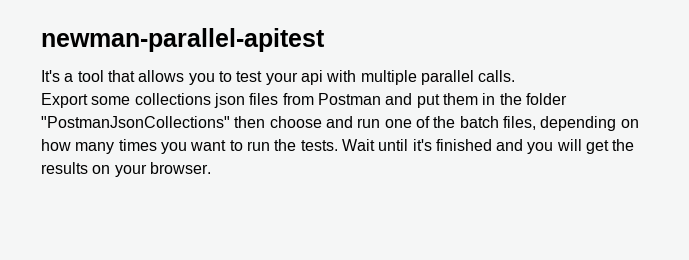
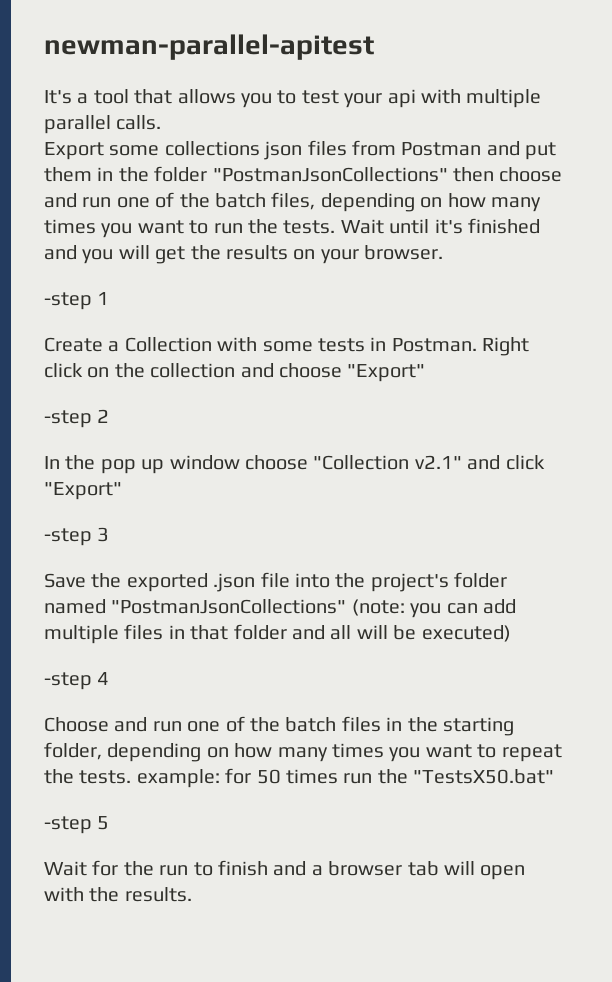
+ -step 1
+ Create a Collection with some tests in Postman. Right click on the collection and choose "Export"
+ -step 2
+ In the pop up window choose "Collection v2.1" and click "Export"
+ -step 3
+ Save the exported .json file into the project's folder named "PostmanJsonCollections" (note: you can add multiple files in that folder and all will be executed)
+ -step 4
+ Choose and run one of the batch files in the starting folder, depending on how many times you want to repeat the tests. example: for 50 times run the "TestsX50.bat"
+ -step 5
+ Wait for the run to finish and a browser tab will open with the results.

